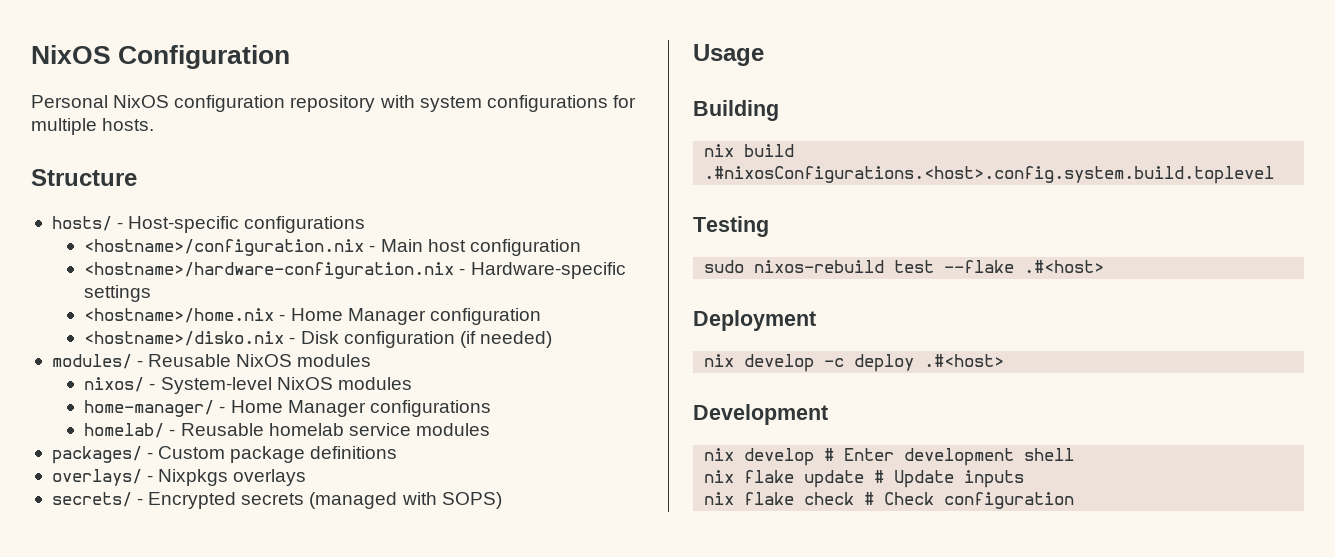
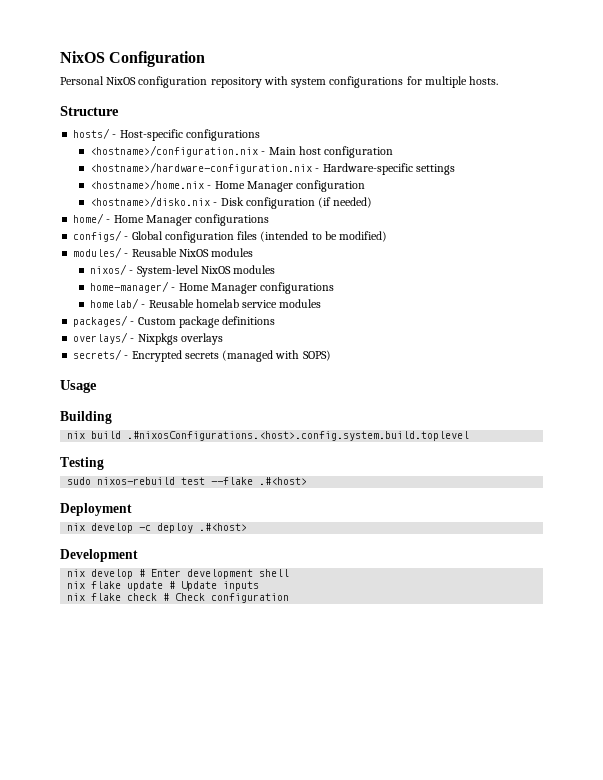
+ home/ - Home Manager configurations
+ configs/ - Global configuration files (intended to be modified)

